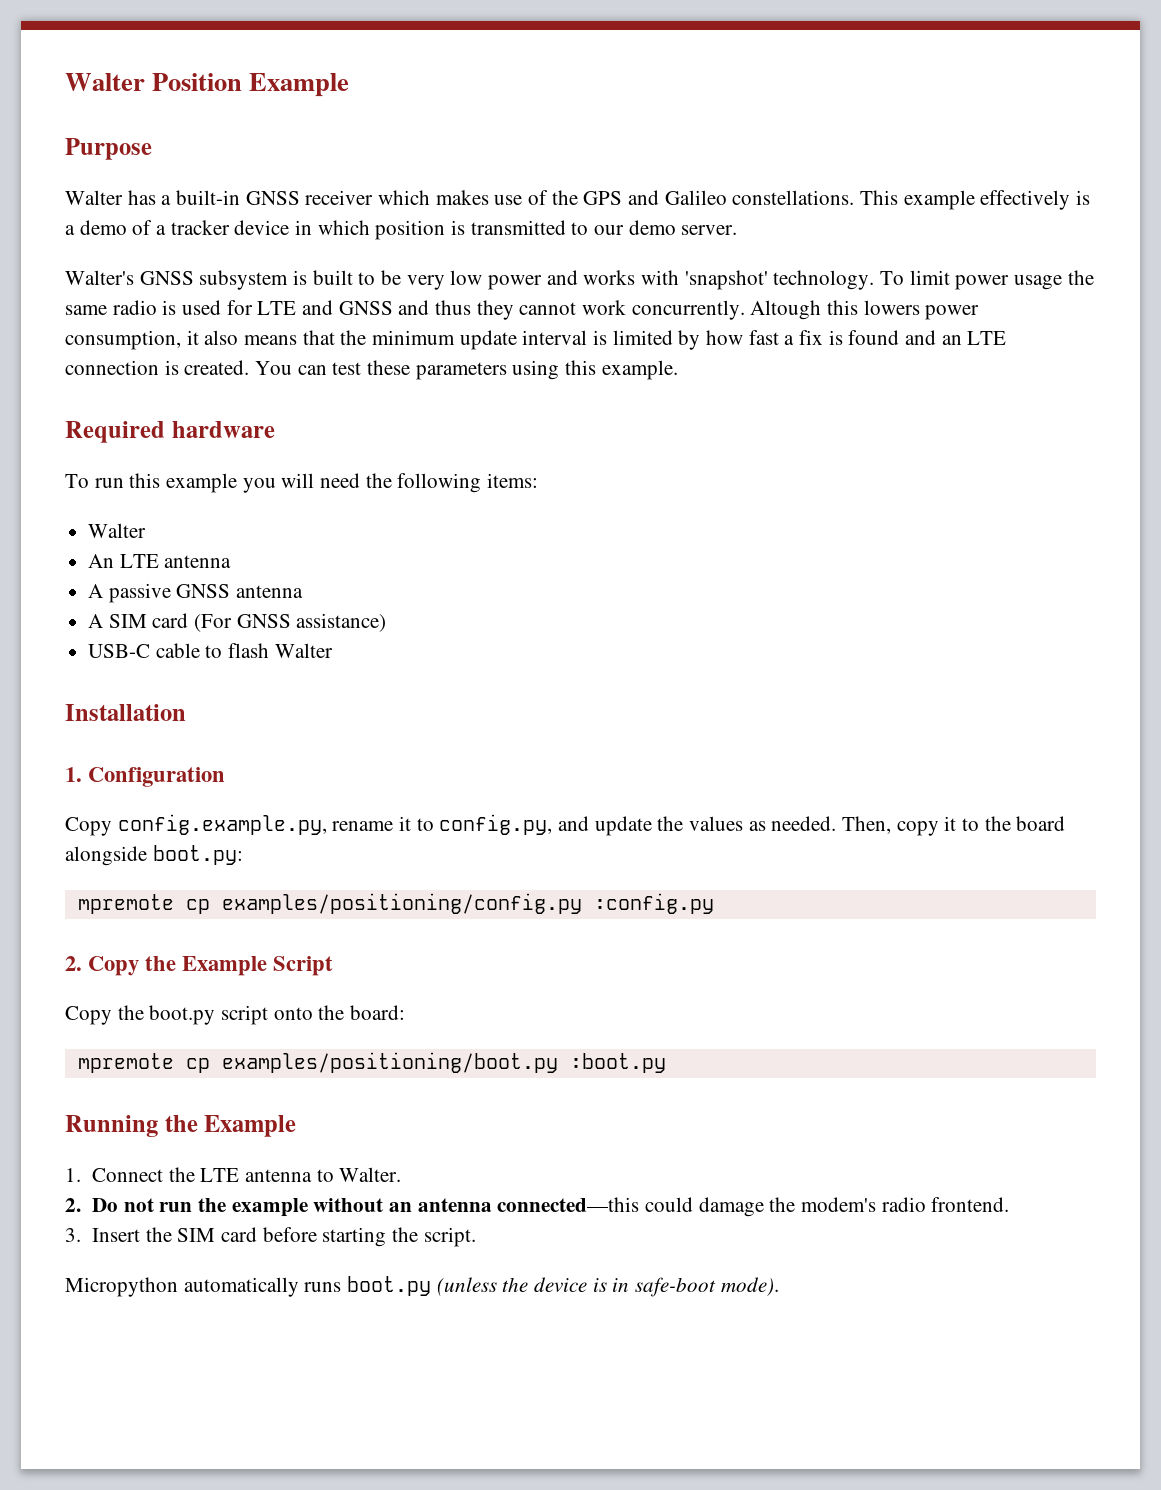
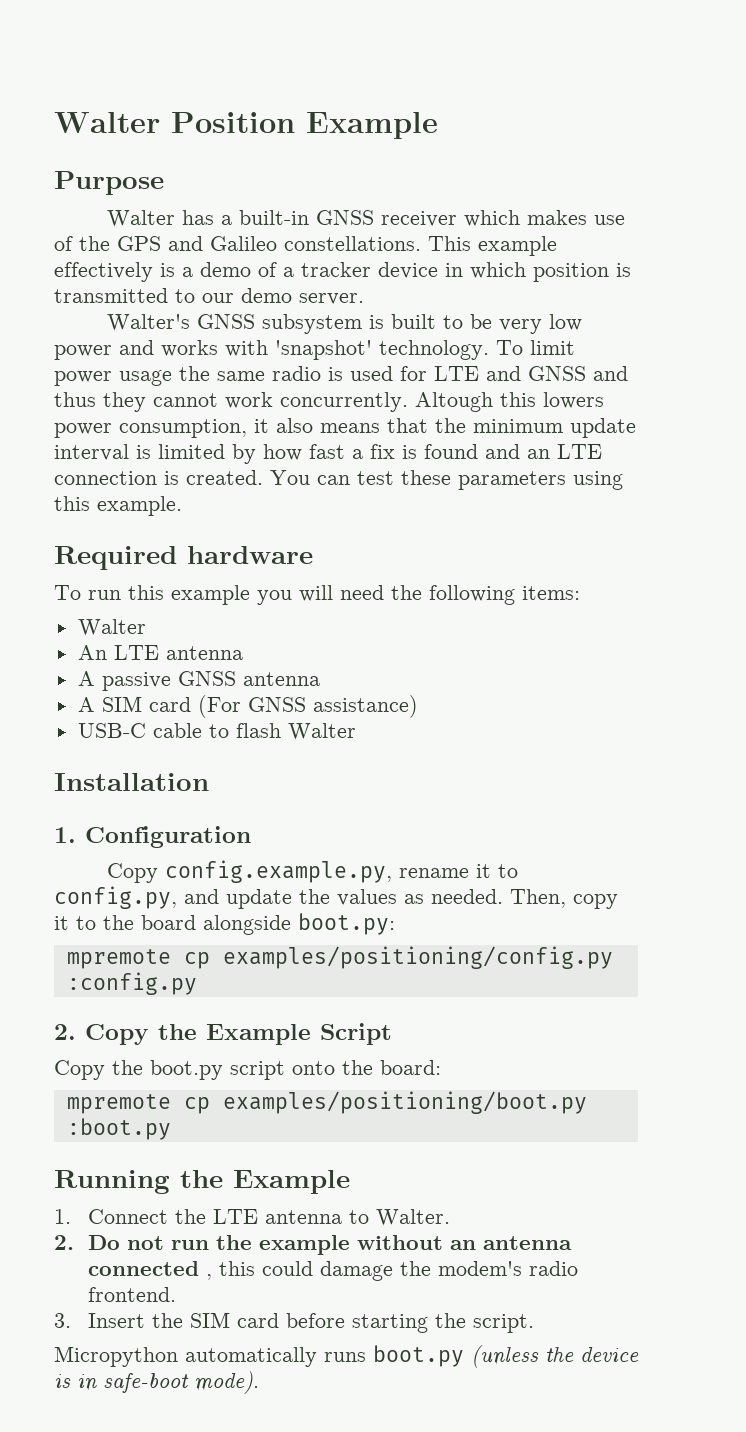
- 2. Do not run the example without an antenna connected—this could damage the modem's radio frontend.
+ 2. Do not run the example without an antenna connected , this could damage the modem's radio frontend.

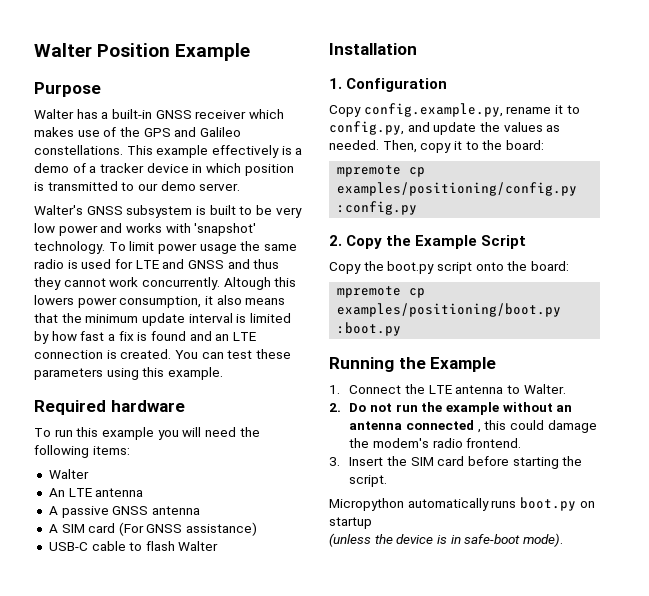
- Then, copy it to the board alongside boot.py:
+ Then, copy it to the board:
- Micropython automatically runs boot.py (unless the device is in safe-boot mode).
+ Micropython automatically runs boot.py on startup
+ (unless the device is in safe-boot mode).

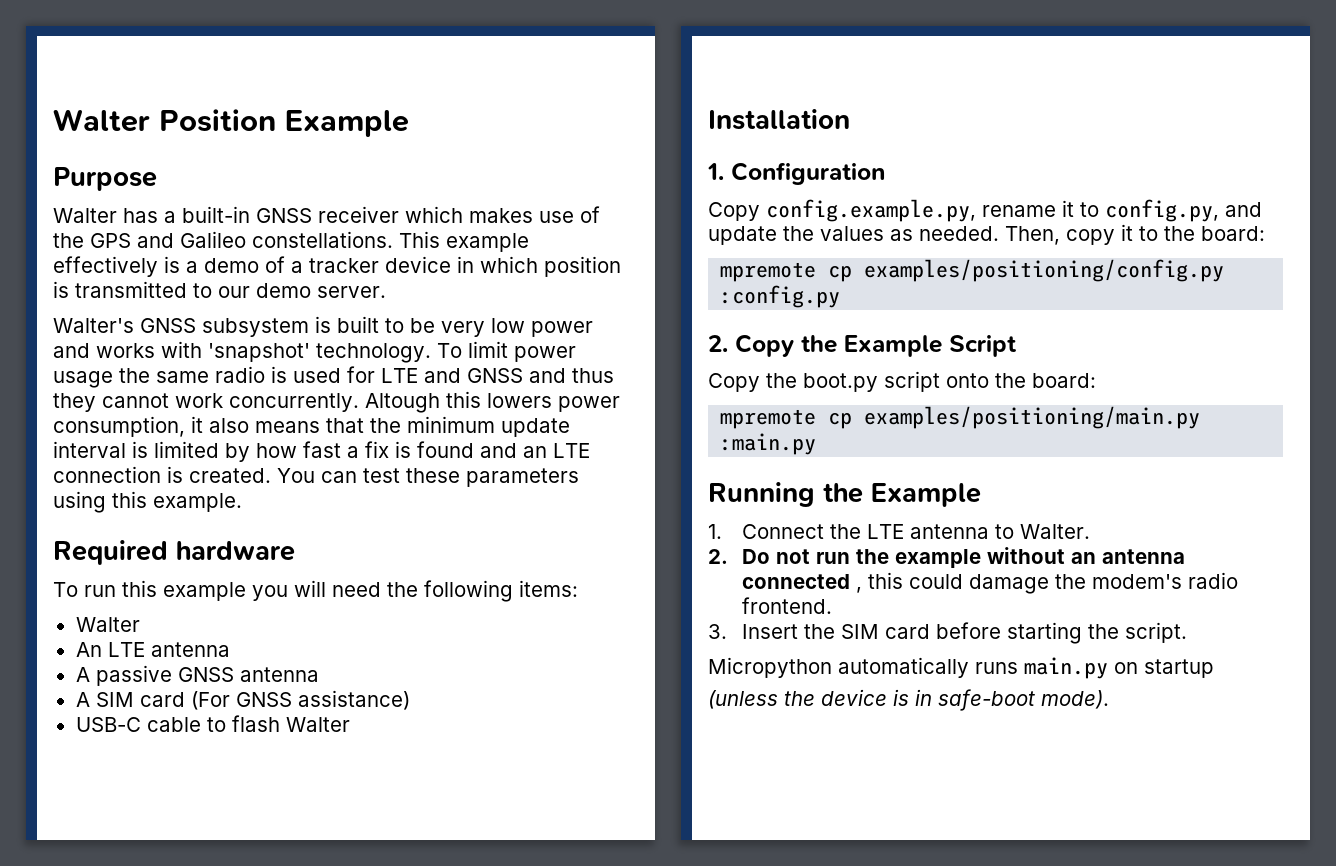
- mpremote cp examples/positioning/boot.py :boot.py
+ mpremote cp examples/positioning/main.py :main.py
- Micropython automatically runs boot.py on startup
+ Micropython automatically runs main.py on startup

